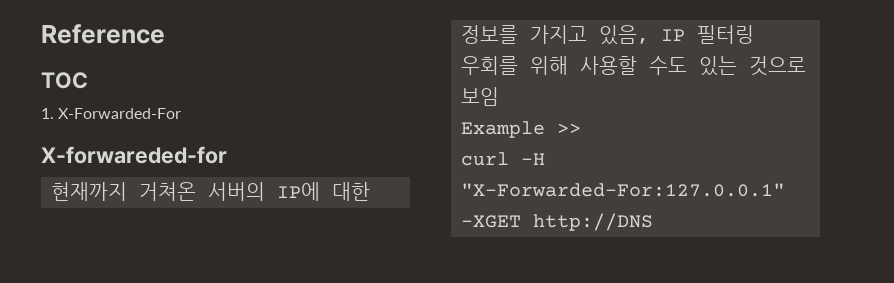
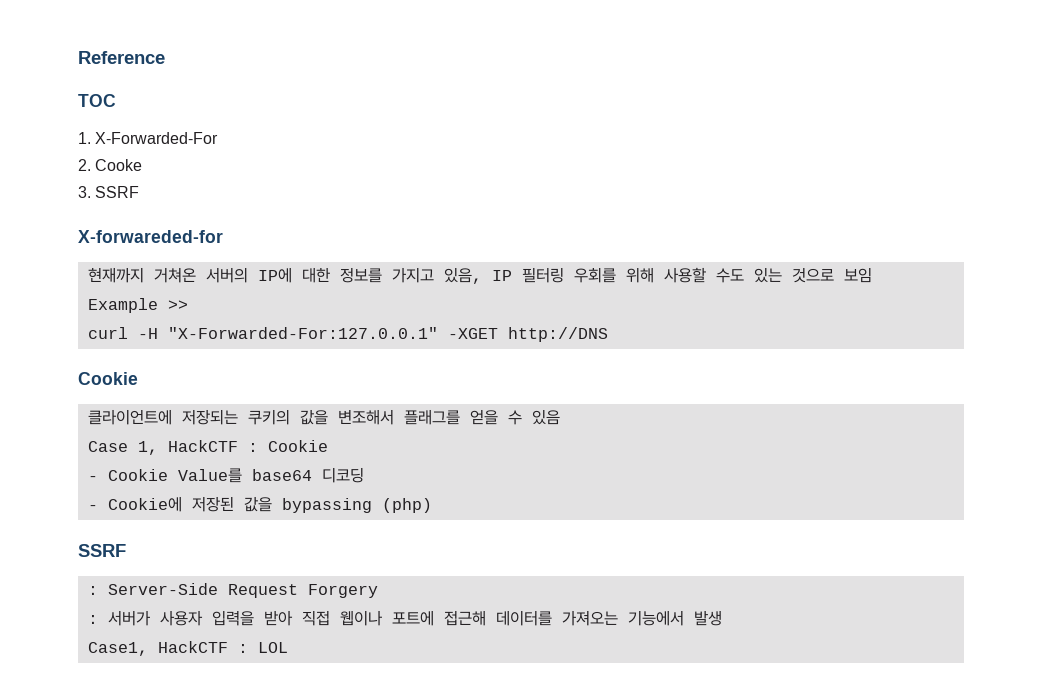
+ 2. Cooke
+ 3. SSRF
  curl -H "X-Forwarded-For:127.0.0.1" -XGET http://DNS
+ Cookie
+ 클라이언트에 저장되는 쿠키의 값을 변조해서 플래그를 얻을 수 있음
+ Case 1, HackCTF : Cookie
+ - Cookie Value를 base64 디코딩
+ - Cookie에 저장된 값을 bypassing (php)
+ SSRF
+ : Server-Side Request Forgery
+ : 서버가 사용자 입력을 받아 직접 웹이나 포트에 접근해 데이터를 가져오는 기능에서 발생
+ Case1, HackCTF : LOL

